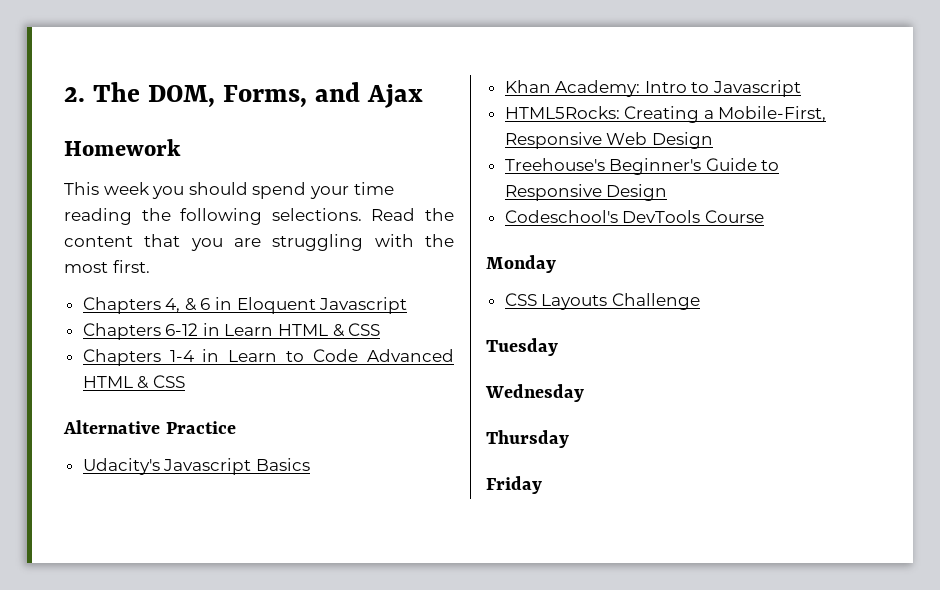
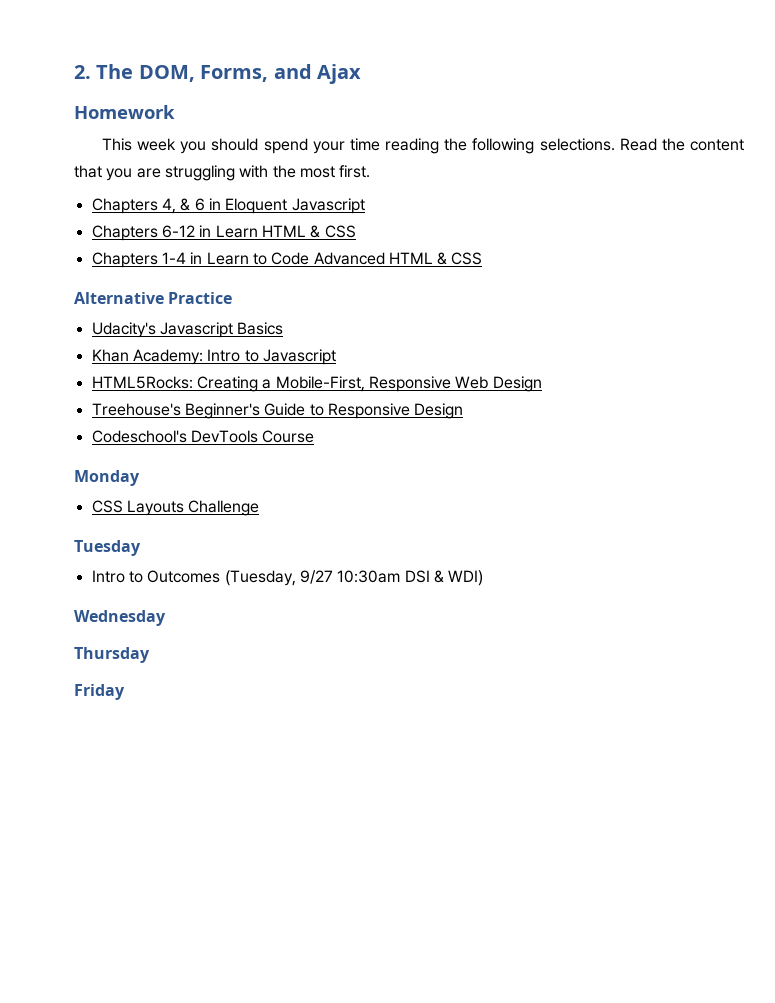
+ Intro to Outcomes (Tuesday, 9/27 10:30am DSI & WDI)

